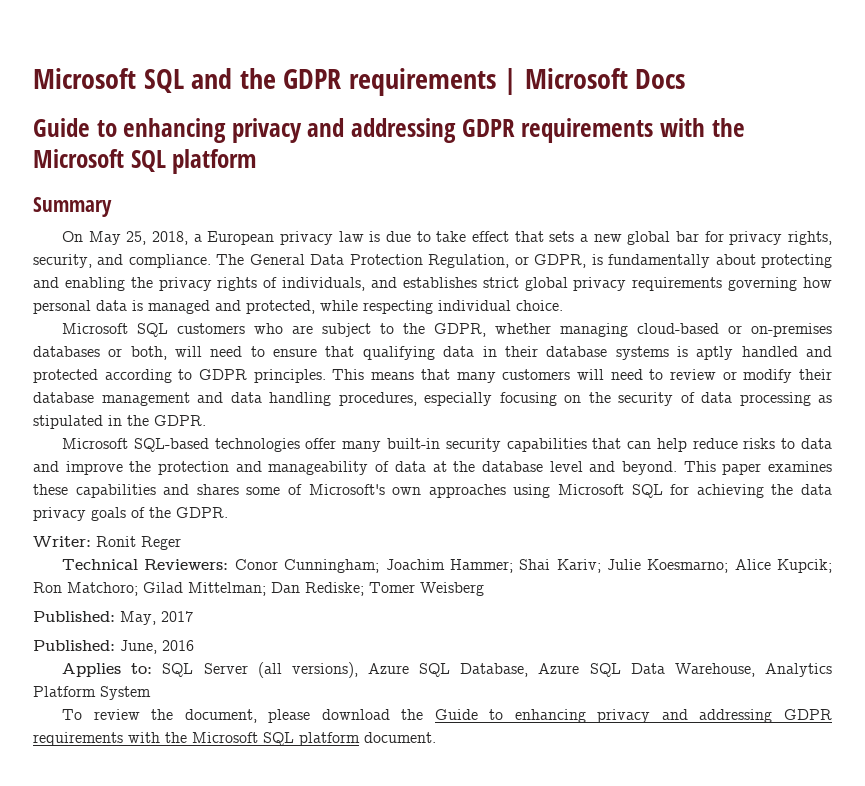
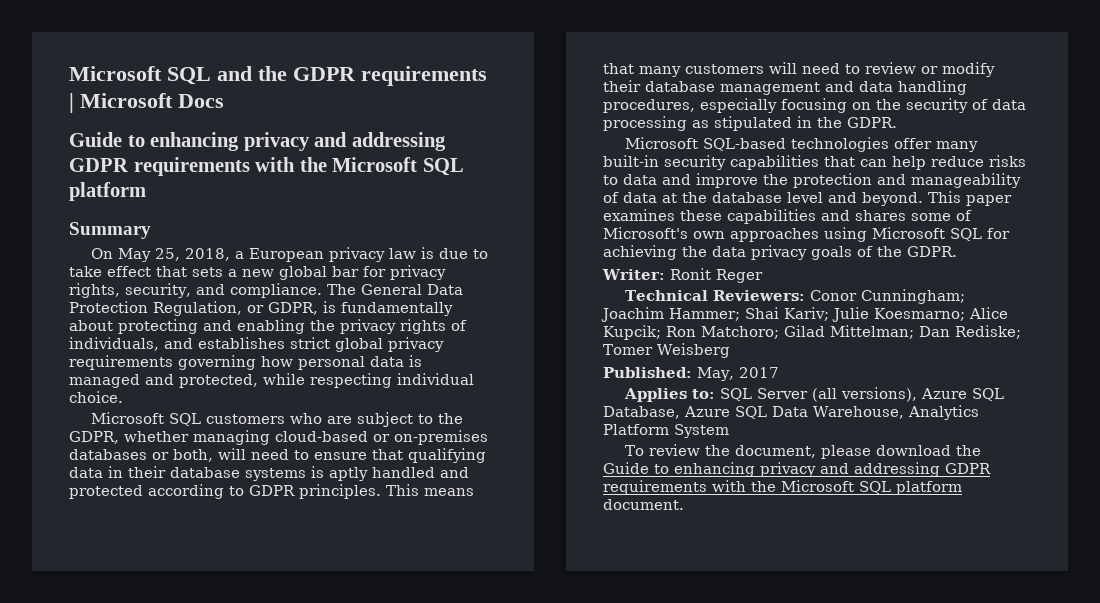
- Published: June, 2016

